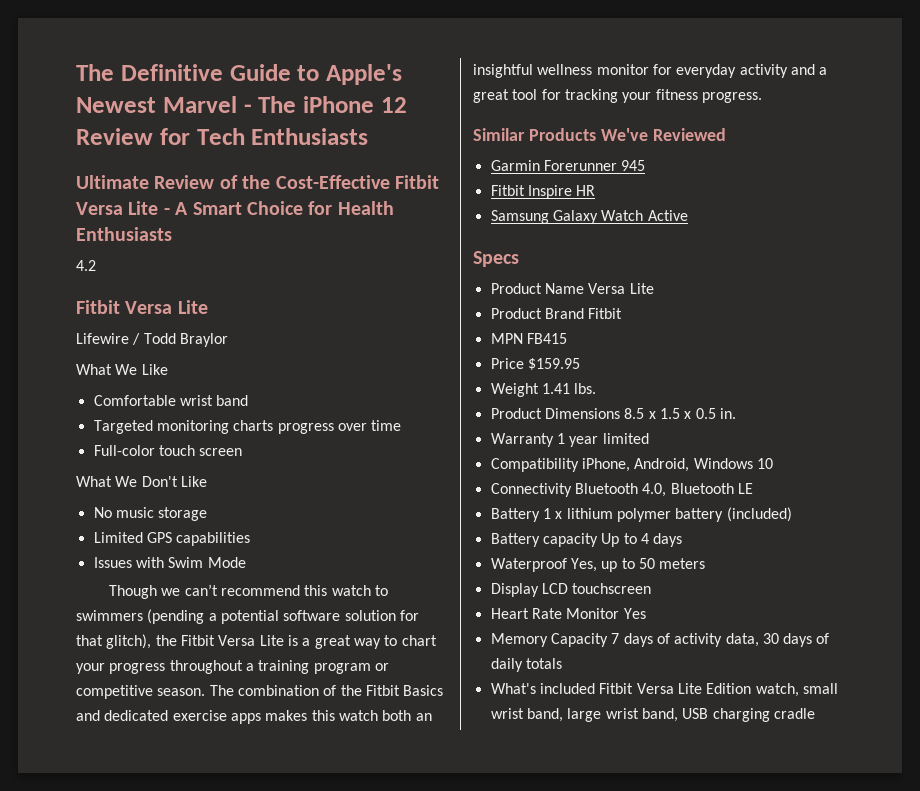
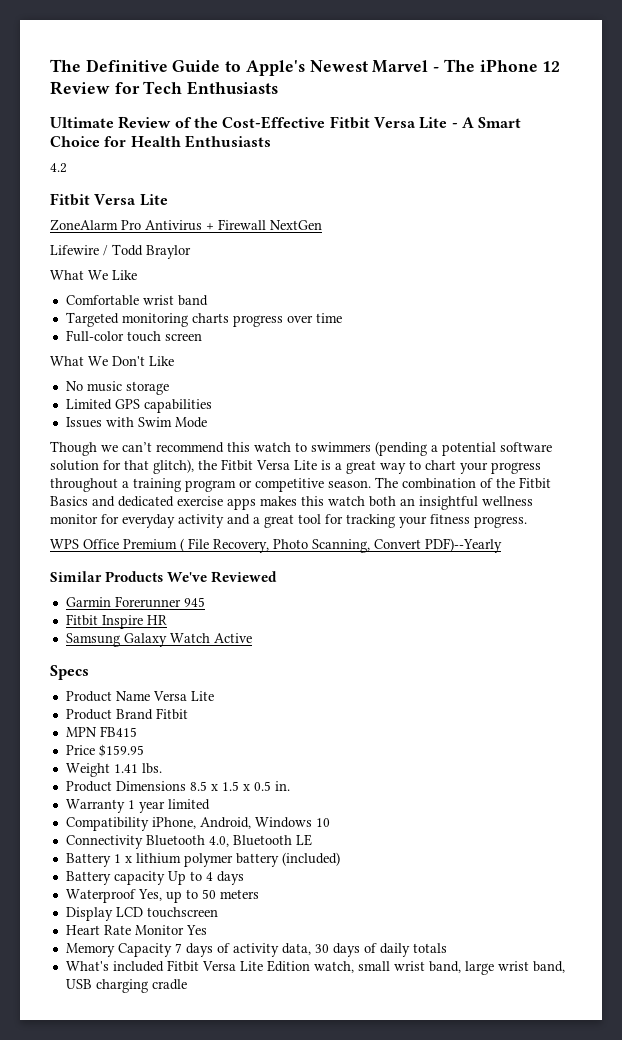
+ ZoneAlarm Pro Antivirus + Firewall NextGen
+ WPS Office Premium ( File Recovery, Photo Scanning, Convert PDF)--Yearly

